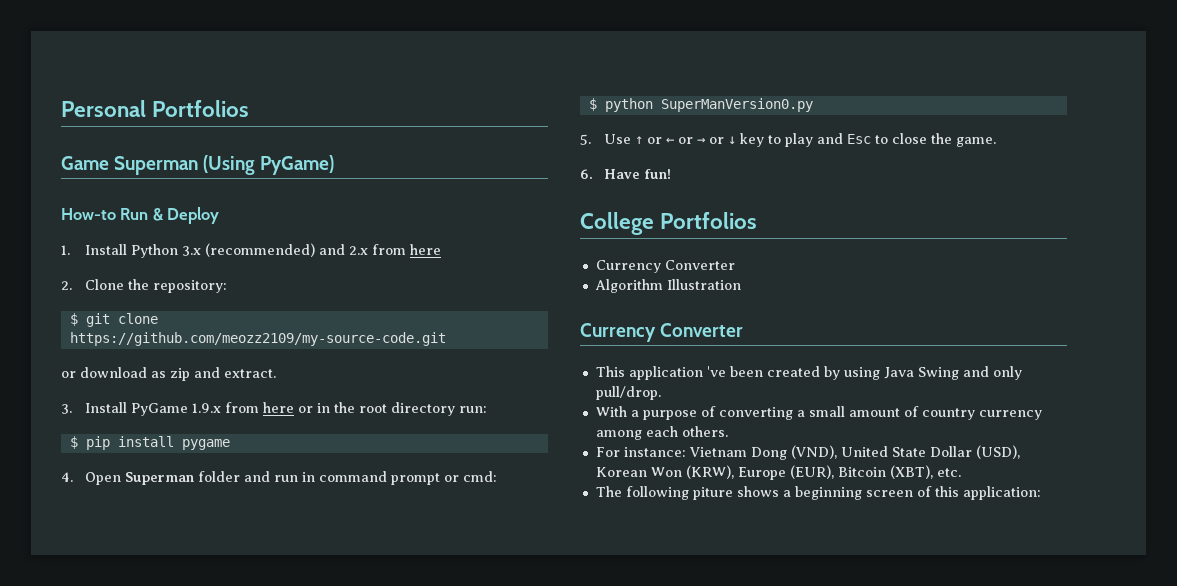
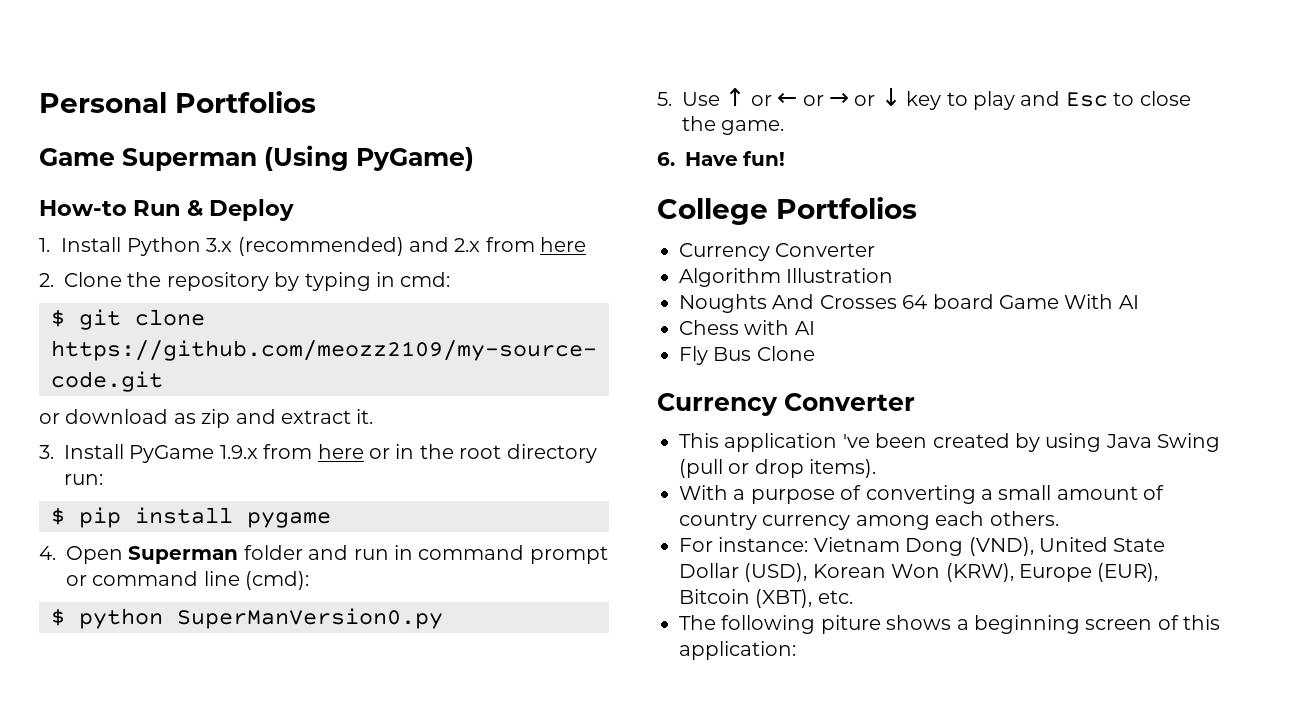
- 2. Clone the repository:
+ 2. Clone the repository by typing in cmd:
- or download as zip and extract.
+ or download as zip and extract it.
- 4. Open Superman folder and run in command prompt or cmd:
+ 4. Open Superman folder and run in command prompt or command line (cmd):
+ Noughts And Crosses 64 board Game With AI
+ Chess with AI
+ Fly Bus Clone
- This application 've been created by using Java Swing and only pull/drop.
+ This application 've been created by using Java Swing (pull or drop items).

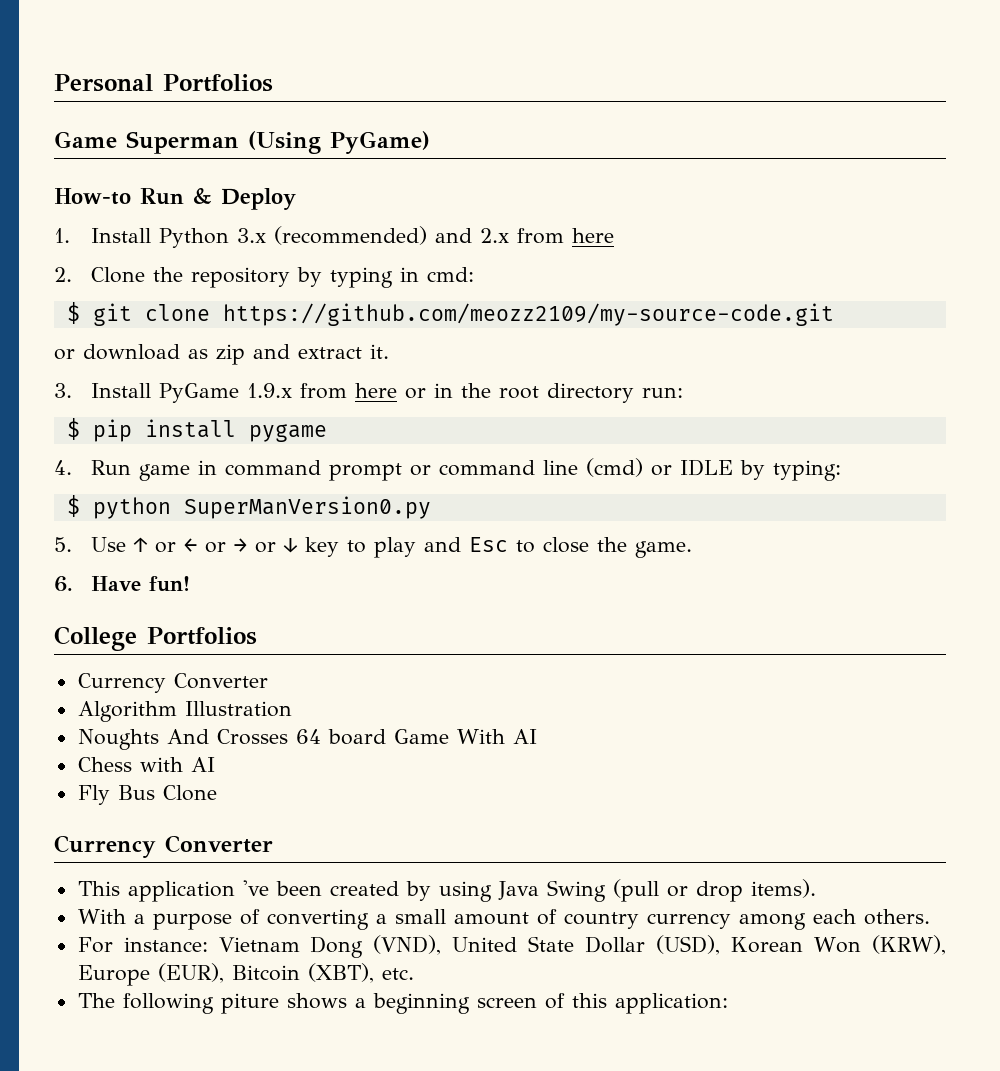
- 4. Open Superman folder and run in command prompt or command line (cmd):
+ 4. Run game in command prompt or command line (cmd) or IDLE by typing:

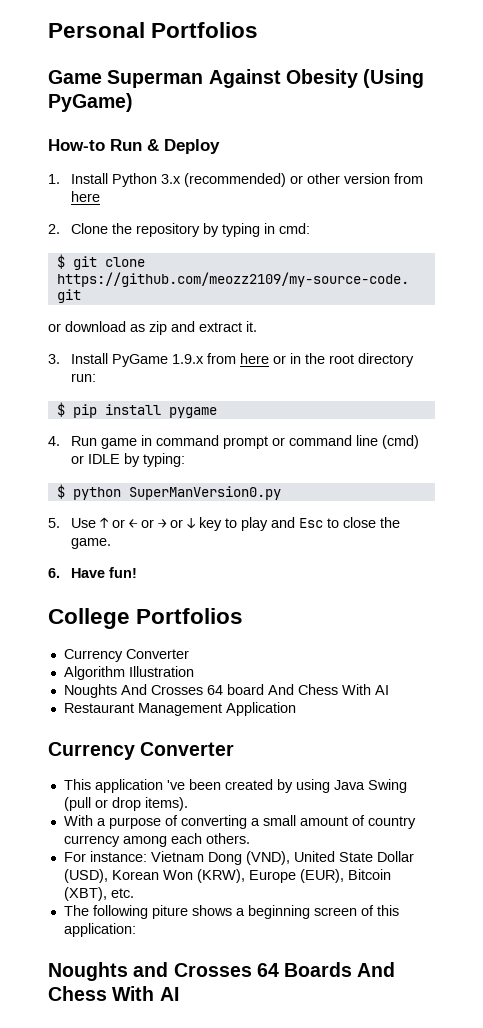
- Game Superman (Using PyGame)
+ Game Superman Against Obesity (Using PyGame)
- 1. Install Python 3.x (recommended) and 2.x from here
+ 1. Install Python 3.x (recommended) or other version from here
- Noughts And Crosses 64 board Game With AI
+ Noughts And Crosses 64 board And Chess With AI
- Chess with AI
- Fly Bus Clone
+ Restaurant Management Application
+ Noughts and Crosses 64 Boards And Chess With AI

